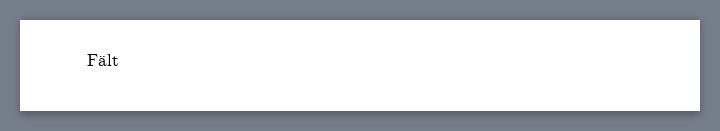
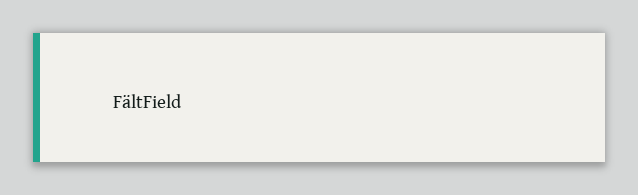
- Fält
+ FältField

